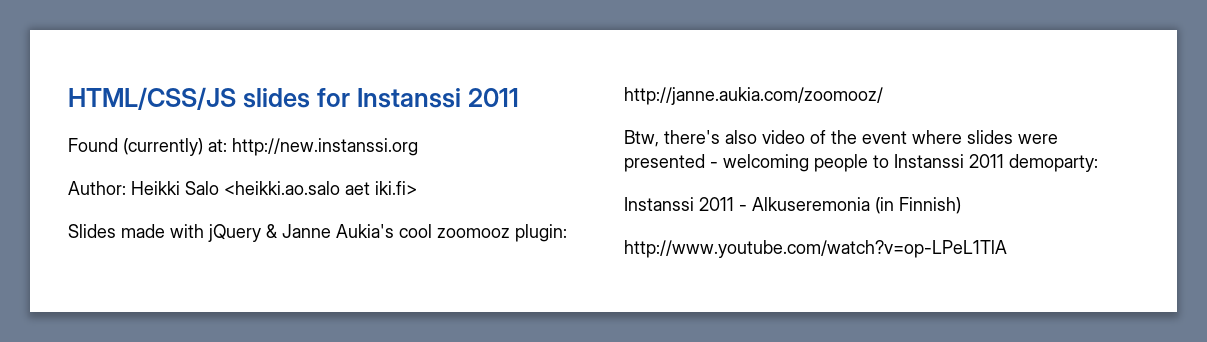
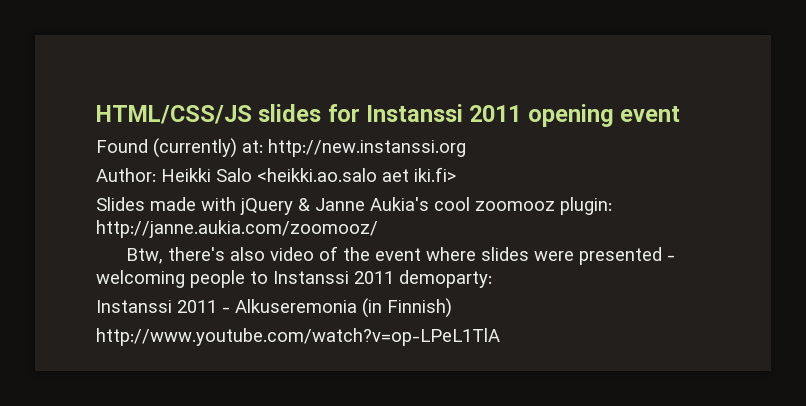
- HTML/CSS/JS slides for Instanssi 2011
+ HTML/CSS/JS slides for Instanssi 2011 opening event

